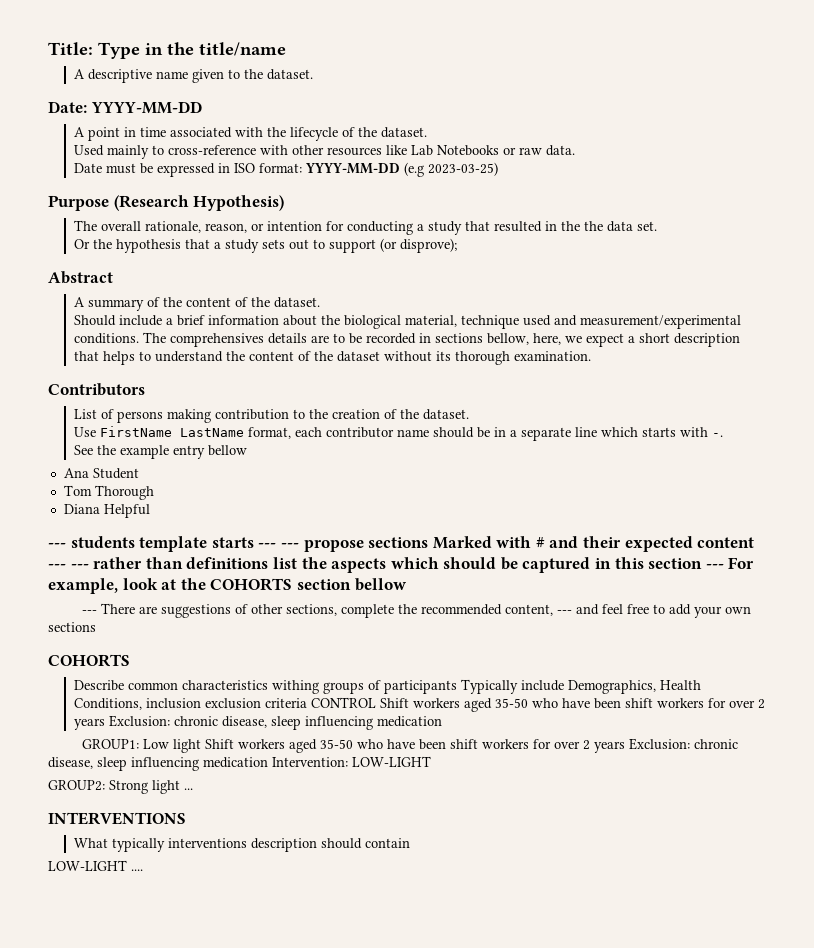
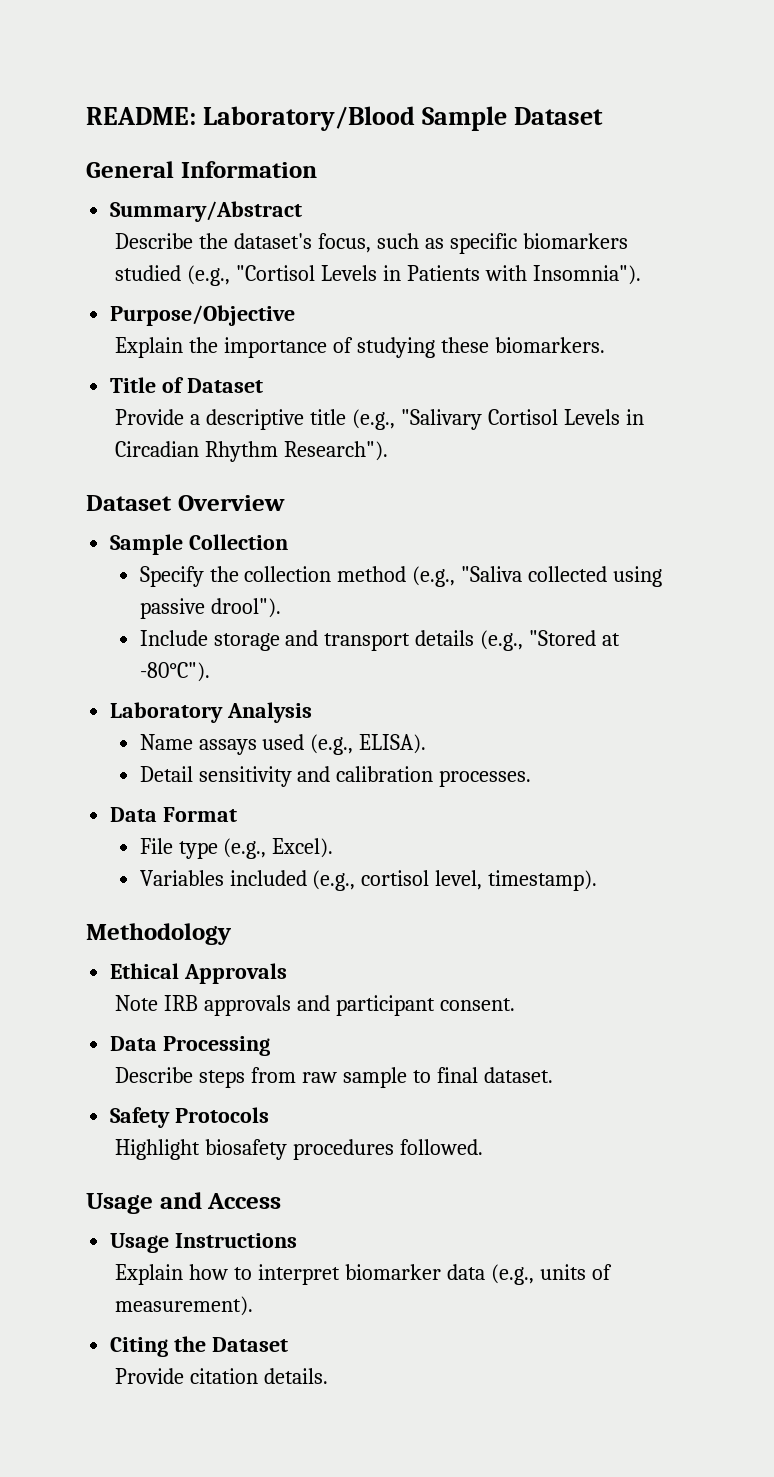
- Title: Type in the title/name
- A descriptive name given to the dataset.
- Date: YYYY-MM-DD
- A point in time associated with the lifecycle of the dataset.
- Used mainly to cross-reference with other resources like Lab Notebooks or raw data.
- Date must be expressed in ISO format: YYYY-MM-DD (e.g 2023-03-25)
- Purpose (Research Hypothesis)
- The overall rationale, reason, or intention for conducting a study that resulted in the the data set.
- Or the hypothesis that a study sets out to support (or disprove);
- Abstract
- A summary of the content of the dataset.
- Should include a brief information about the biological material, technique used and measurement/experimental conditions. The comprehensives details are to be recorded in sections bellow, here, we expect a short description that helps to understand the content of the dataset without its thorough examination.
- Contributors
- List of persons making contribution to the creation of the dataset.
- Use FirstName LastName format, each contributor name should be in a separate line which starts with -.
- See the example entry bellow
- Ana Student
- Tom Thorough
- Diana Helpful
- --- students template starts --- --- propose sections Marked with # and their expected content --- --- rather than definitions list the aspects which should be captured in this section --- For example, look at the COHORTS section bellow
- --- There are suggestions of other sections, complete the recommended content, --- and feel free to add your own sections
- COHORTS
- Describe common characteristics withing groups of participants Typically include Demographics, Health Conditions, inclusion exclusion criteria CONTROL Shift workers aged 35-50 who have been shift workers for over 2 years Exclusion: chronic disease, sleep influencing medication
- GROUP1: Low light Shift workers aged 35-50 who have been shift workers for over 2 years Exclusion: chronic disease, sleep influencing medication Intervention: LOW-LIGHT
- GROUP2: Strong light ...
- INTERVENTIONS
- What typically interventions description should contain
- LOW-LIGHT ....
+ README: Laboratory/Blood Sample Dataset
+ General Information
+ Summary/Abstract
+ Describe the dataset's focus, such as specific biomarkers studied (e.g., "Cortisol Levels in Patients with Insomnia").
+ Purpose/Objective
+ Explain the importance of studying these biomarkers.
+ Title of Dataset
+ Provide a descriptive title (e.g., "Salivary Cortisol Levels in Circadian Rhythm Research").
+ Dataset Overview
+ Sample Collection
+ Specify the collection method (e.g., "Saliva collected using passive drool").
+ Include storage and transport details (e.g., "Stored at -80°C").
+ Laboratory Analysis
+ Name assays used (e.g., ELISA).
+ Detail sensitivity and calibration processes.
+ Data Format
+ File type (e.g., Excel).
+ Variables included (e.g., cortisol level, timestamp).
+ Methodology
+ Ethical Approvals
+ Note IRB approvals and participant consent.
+ Data Processing
+ Describe steps from raw sample to final dataset.
+ Safety Protocols
+ Highlight biosafety procedures followed.
+ Usage and Access
+ Usage Instructions
+ Explain how to interpret biomarker data (e.g., units of measurement).
+ Citing the Dataset
+ Provide citation details.

